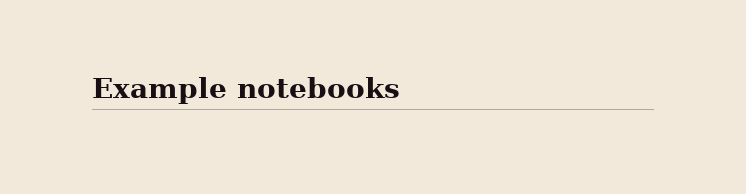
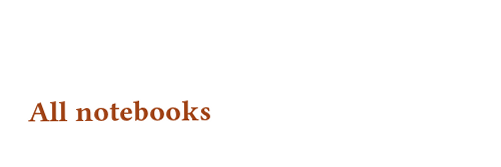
- Example notebooks
+ All notebooks

